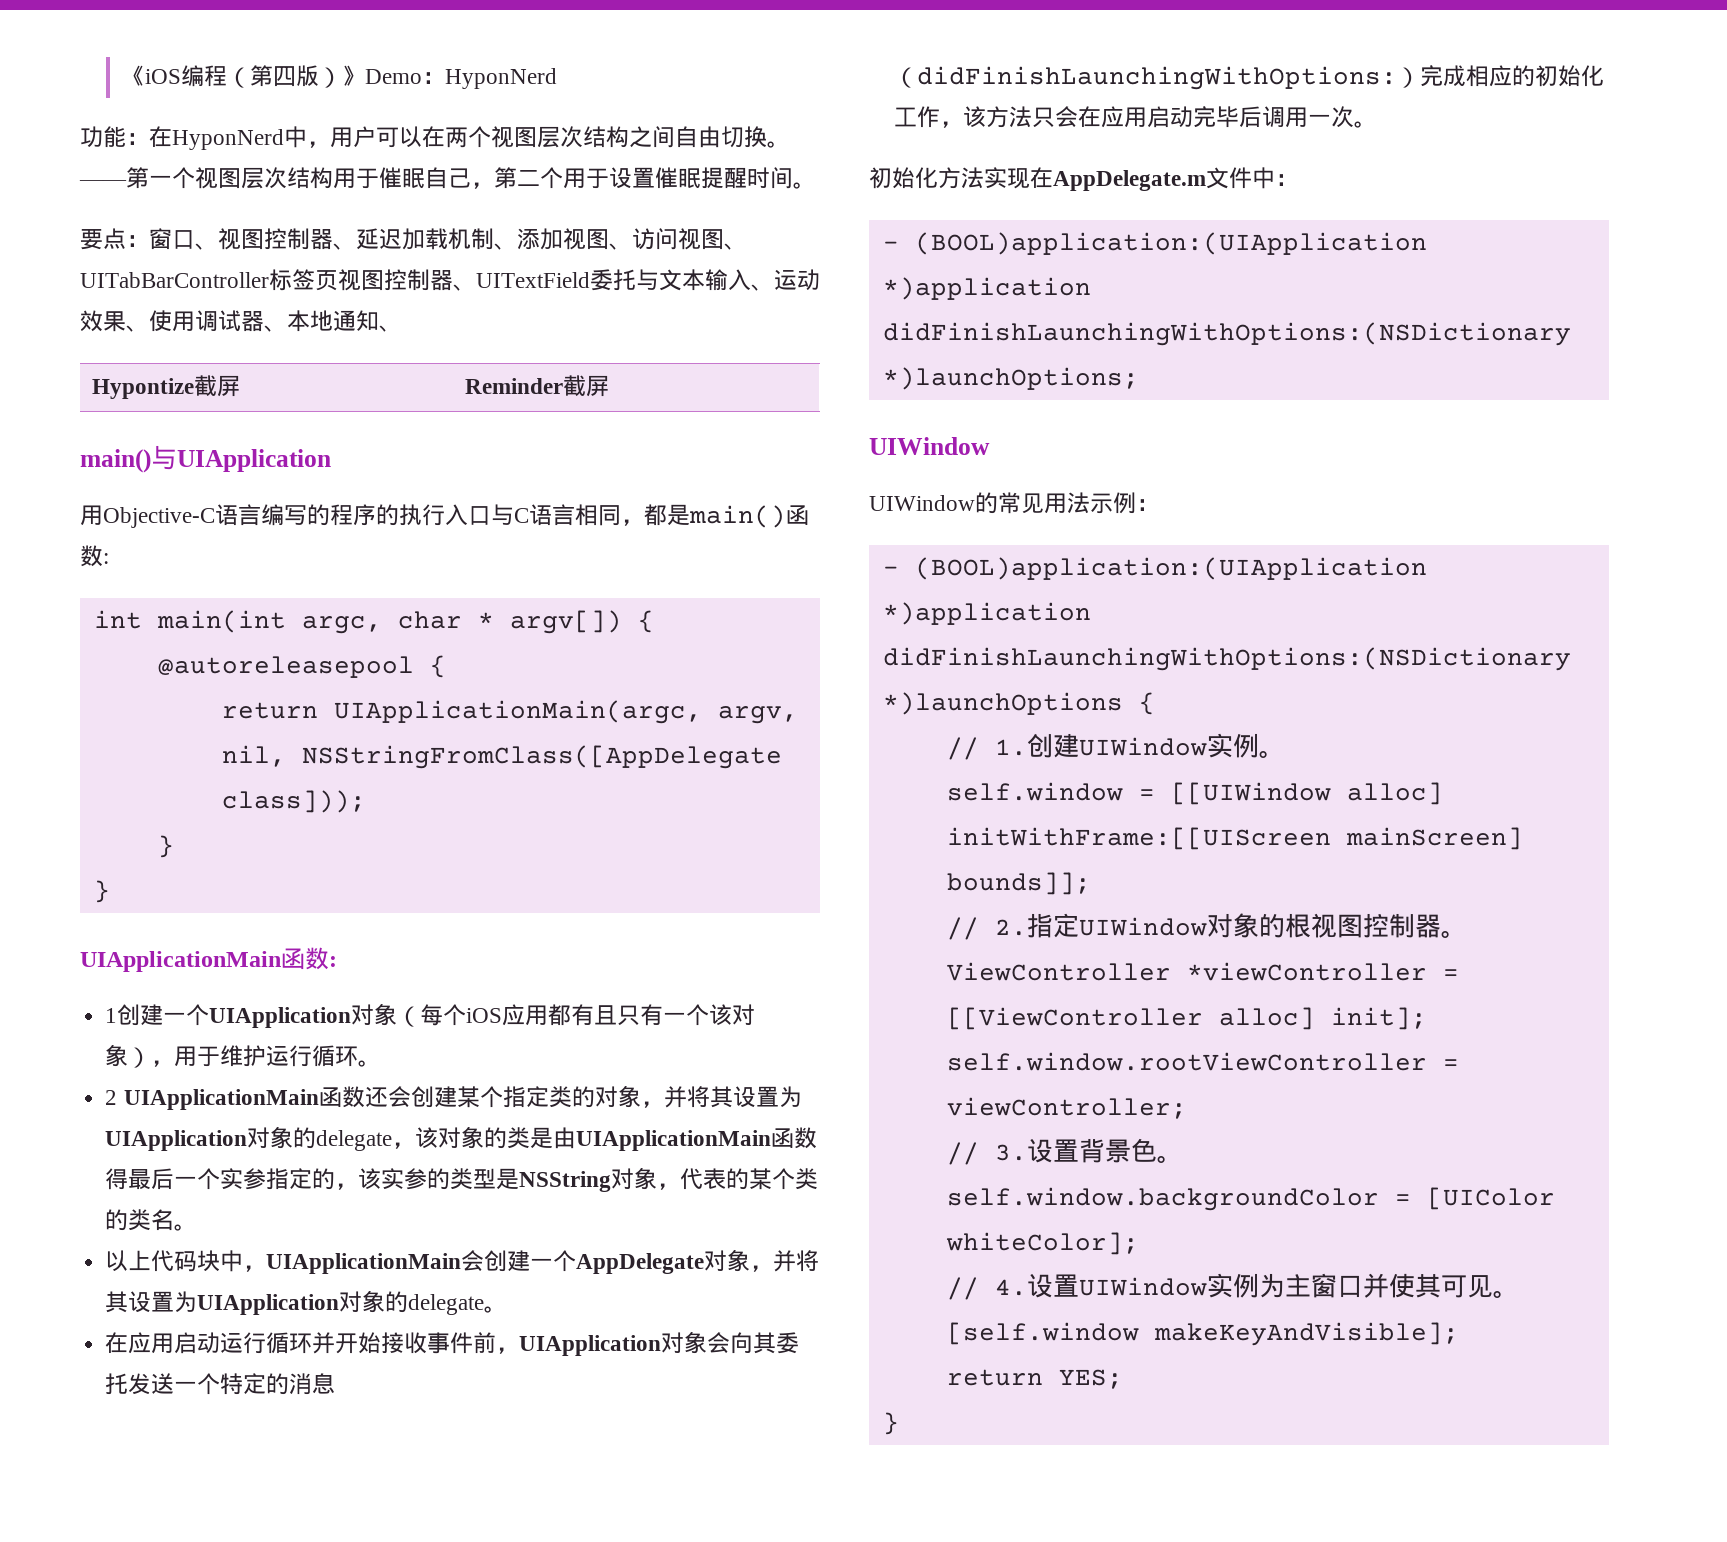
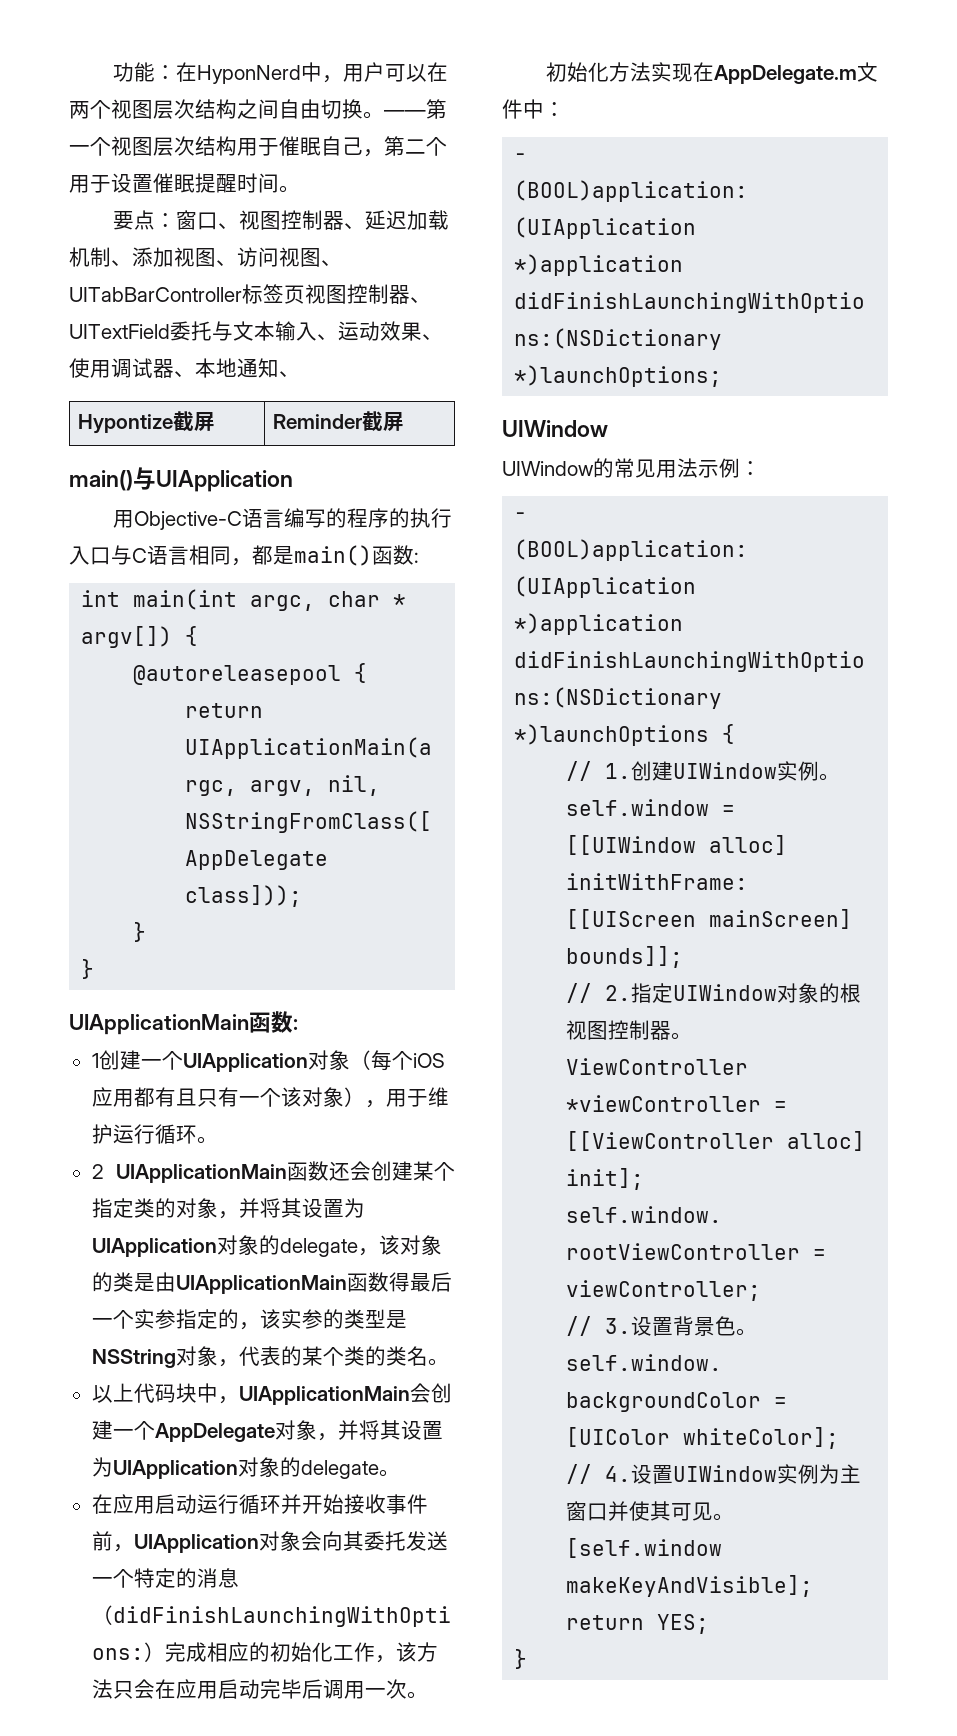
- 《iOS编程（第四版）》Demo：HyponNerd

